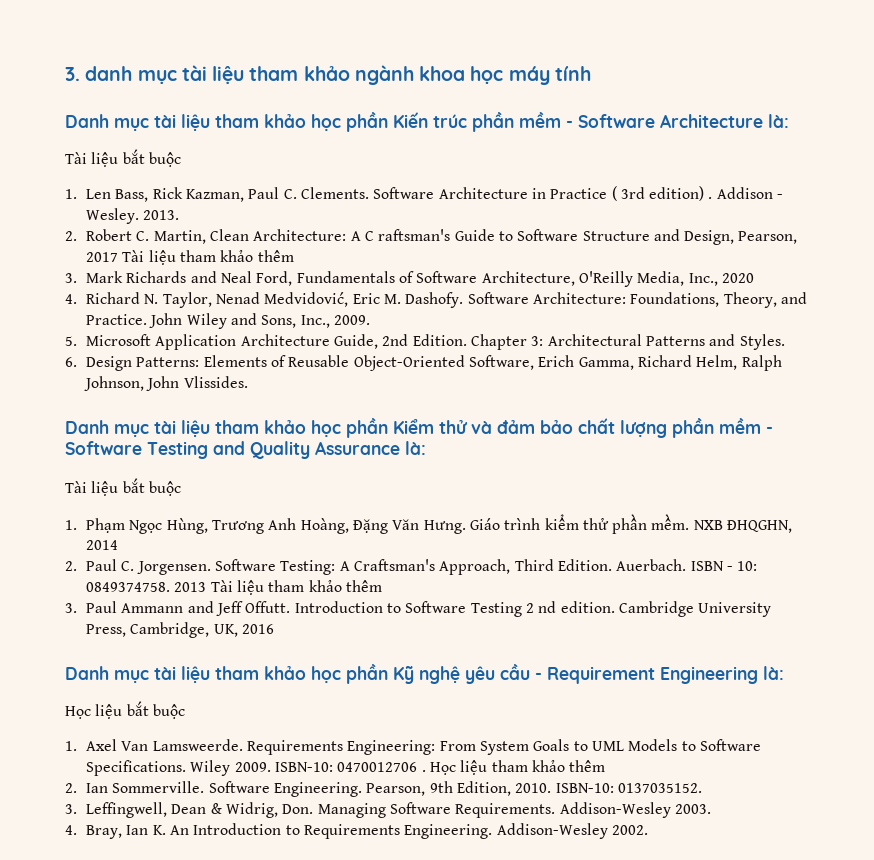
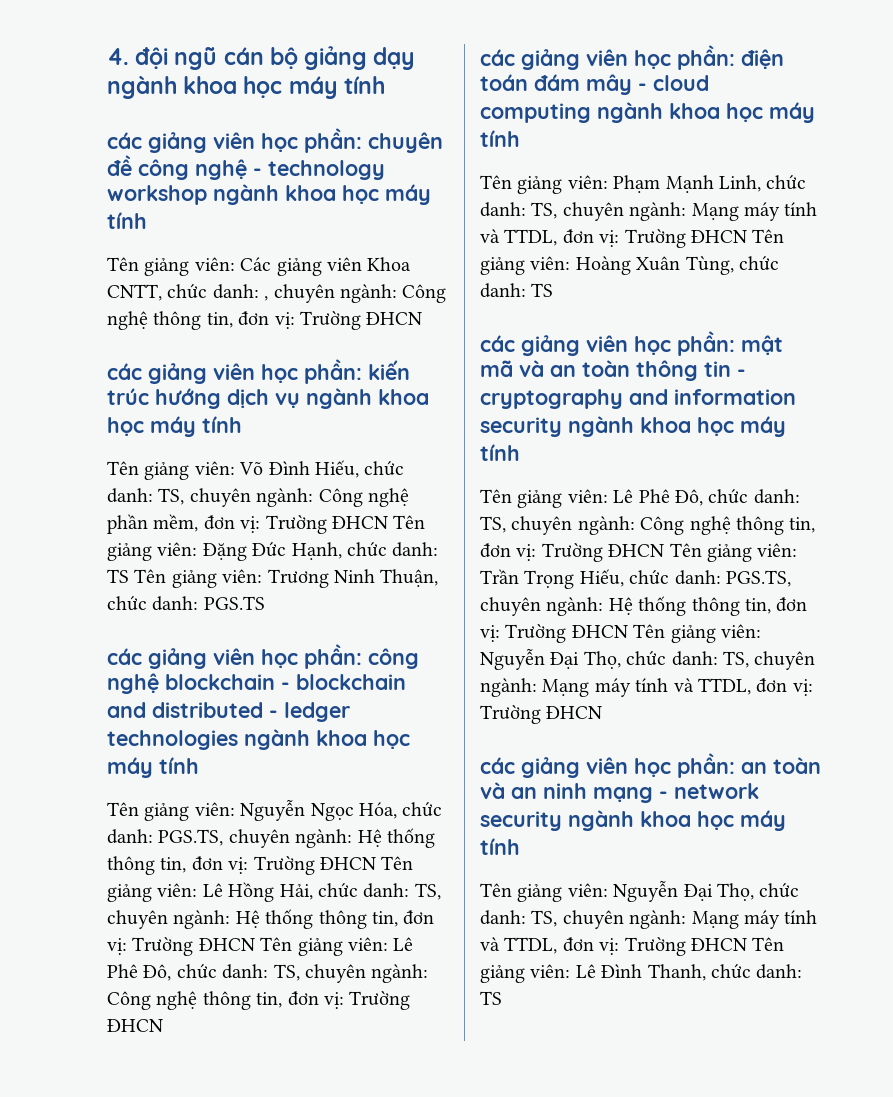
- 3. danh mục tài liệu tham khảo ngành khoa học máy tính
- Danh mục tài liệu tham khảo học phần Kiến trúc phần mềm - Software Architecture là:
- Tài liệu bắt buộc
- 1. Len Bass, Rick Kazman, Paul C. Clements. Software Architecture in Practice ( 3rd edition) . Addison - Wesley. 2013.
- 2. Robert C. Martin, Clean Architecture: A C raftsman's Guide to Software Structure and Design, Pearson, 2017 Tài liệu tham khảo thêm
- 3. Mark Richards and Neal Ford, Fundamentals of Software Architecture, O'Reilly Media, Inc., 2020
- 4. Richard N. Taylor, Nenad Medvidović, Eric M. Dashofy. Software Architecture: Foundations, Theory, and Practice. John Wiley and Sons, Inc., 2009.
- 5. Microsoft Application Architecture Guide, 2nd Edition. Chapter 3: Architectural Patterns and Styles.
- 6. Design Patterns: Elements of Reusable Object-Oriented Software, Erich Gamma, Richard Helm, Ralph Johnson, John Vlissides.
- Danh mục tài liệu tham khảo học phần Kiểm thử và đảm bảo chất lượng phần mềm - Software Testing and Quality Assurance là:
- Tài liệu bắt buộc
- 1. Phạm Ngọc Hùng, Trương Anh Hoàng, Đặng Văn Hưng. Giáo trình kiểm thử phần mềm. NXB ĐHQGHN, 2014
- 2. Paul C. Jorgensen. Software Testing: A Craftsman's Approach, Third Edition. Auerbach. ISBN - 10: 0849374758. 2013 Tài liệu tham khảo thêm
- 3. Paul Ammann and Jeff Offutt. Introduction to Software Testing 2 nd edition. Cambridge University Press, Cambridge, UK, 2016
- Danh mục tài liệu tham khảo học phần Kỹ nghệ yêu cầu - Requirement Engineering là:
- Học liệu bắt buộc
- 1. Axel Van Lamsweerde. Requirements Engineering: From System Goals to UML Models to Software Specifications. Wiley 2009. ISBN-10: 0470012706 . Học liệu tham khảo thêm
- 2. Ian Sommerville. Software Engineering. Pearson, 9th Edition, 2010. ISBN-10: 0137035152.
- 3. Leffingwell, Dean & Widrig, Don. Managing Software Requirements. Addison-Wesley 2003.
- 4. Bray, Ian K. An Introduction to Requirements Engineering. Addison-Wesley 2002.
+ 4. đội ngũ cán bộ giảng dạy ngành khoa học máy tính
+ các giảng viên học phần: chuyên đề công nghệ - technology workshop ngành khoa học máy tính
+ Tên giảng viên: Các giảng viên Khoa CNTT, chức danh: , chuyên ngành: Công nghệ thông tin, đơn vị: Trường ĐHCN
+ các giảng viên học phần: kiến trúc hướng dịch vụ ngành khoa học máy tính
+ Tên giảng viên: Võ Đình Hiếu, chức danh: TS, chuyên ngành: Công nghệ phần mềm, đơn vị: Trường ĐHCN Tên giảng viên: Đặng Đức Hạnh, chức danh: TS Tên giảng viên: Trương Ninh Thuận, chức danh: PGS.TS
+ các giảng viên học phần: công nghệ blockchain - blockchain and distributed - ledger technologies ngành khoa học máy tính
+ Tên giảng viên: Nguyễn Ngọc Hóa, chức danh: PGS.TS, chuyên ngành: Hệ thống thông tin, đơn vị: Trường ĐHCN Tên giảng viên: Lê Hồng Hải, chức danh: TS, chuyên ngành: Hệ thống thông tin, đơn vị: Trường ĐHCN Tên giảng viên: Lê Phê Đô, chức danh: TS, chuyên ngành: Công nghệ thông tin, đơn vị: Trường ĐHCN
+ các giảng viên học phần: điện toán đám mây - cloud computing ngành khoa học máy tính
+ Tên giảng viên: Phạm Mạnh Linh, chức danh: TS, chuyên ngành: Mạng máy tính và TTDL, đơn vị: Trường ĐHCN Tên giảng viên: Hoàng Xuân Tùng, chức danh: TS
+ các giảng viên học phần: mật mã và an toàn thông tin - cryptography and information security ngành khoa học máy tính
+ Tên giảng viên: Lê Phê Đô, chức danh: TS, chuyên ngành: Công nghệ thông tin, đơn vị: Trường ĐHCN Tên giảng viên: Trần Trọng Hiếu, chức danh: PGS.TS, chuyên ngành: Hệ thống thông tin, đơn vị: Trường ĐHCN Tên giảng viên: Nguyễn Đại Thọ, chức danh: TS, chuyên ngành: Mạng máy tính và TTDL, đơn vị: Trường ĐHCN
+ các giảng viên học phần: an toàn và an ninh mạng - network security ngành khoa học máy tính
+ Tên giảng viên: Nguyễn Đại Thọ, chức danh: TS, chuyên ngành: Mạng máy tính và TTDL, đơn vị: Trường ĐHCN Tên giảng viên: Lê Đình Thanh, chức danh: TS

